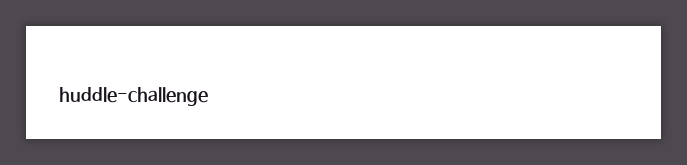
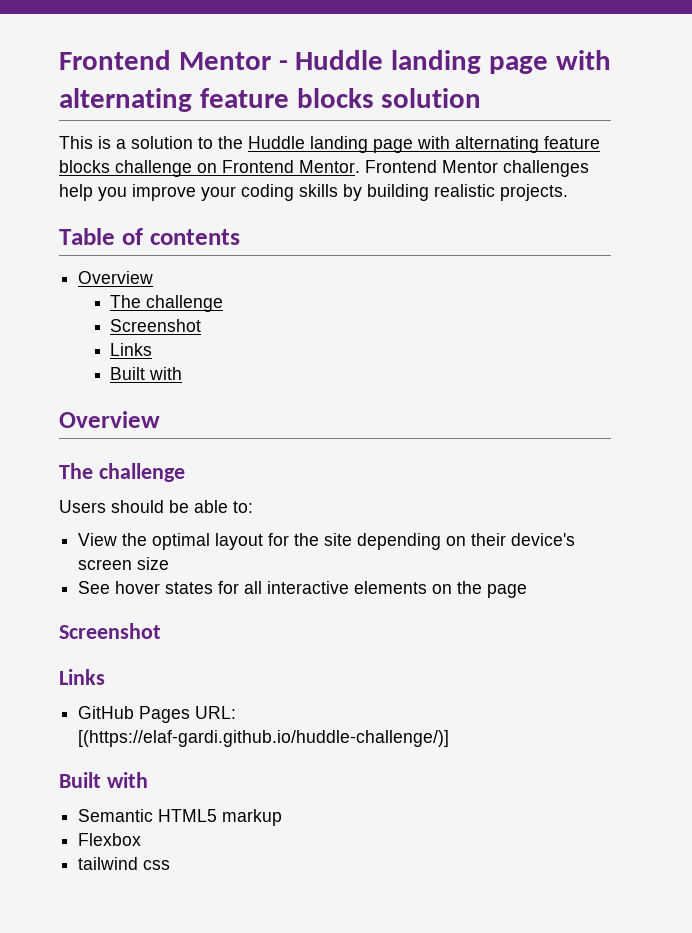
- huddle-challenge
+ Frontend Mentor - Huddle landing page with alternating feature blocks solution
+ This is a solution to the Huddle landing page with alternating feature blocks challenge on Frontend Mentor. Frontend Mentor challenges help you improve your coding skills by building realistic projects.
+ Table of contents
+ Overview
+ The challenge
+ Screenshot
+ Links
+ Built with
+ Overview
+ The challenge
+ Users should be able to:
+ View the optimal layout for the site depending on their device's screen size
+ See hover states for all interactive elements on the page
+ Screenshot
+ Links
+ GitHub Pages URL: [(https://elaf-gardi.github.io/huddle-challenge/)]
+ Built with
+ Semantic HTML5 markup
+ Flexbox
+ tailwind css

